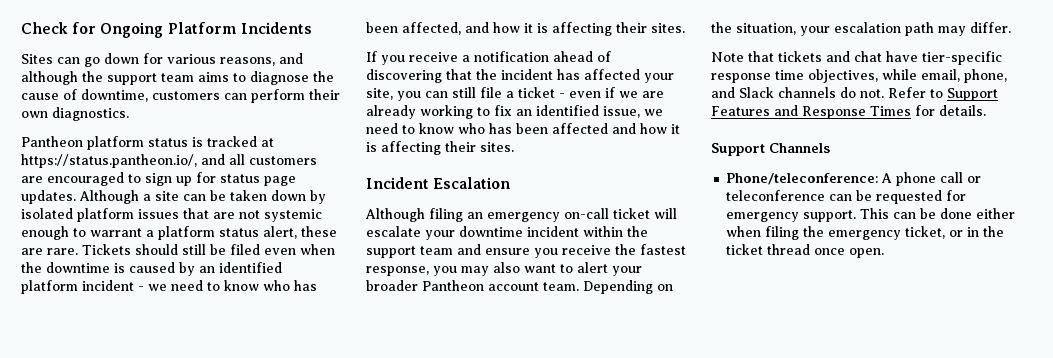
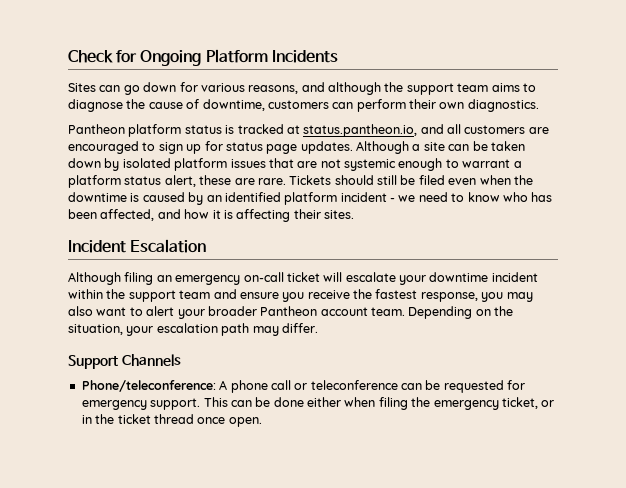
- Pantheon platform status is tracked at https://status.pantheon.io/, and all customers are encouraged to sign up for status page updates.
+ Pantheon platform status is tracked at status.pantheon.io, and all customers are encouraged to sign up for status page updates.
- If you receive a notification ahead of discovering that the incident has affected your site, you can still file a ticket - even if we are already working to fix an identified issue, we need to know who has been affected and how it is affecting their sites.
- Note that tickets and chat have tier-specific response time objectives, while email, phone, and Slack channels do not. Refer to Support Features and Response Times for details.

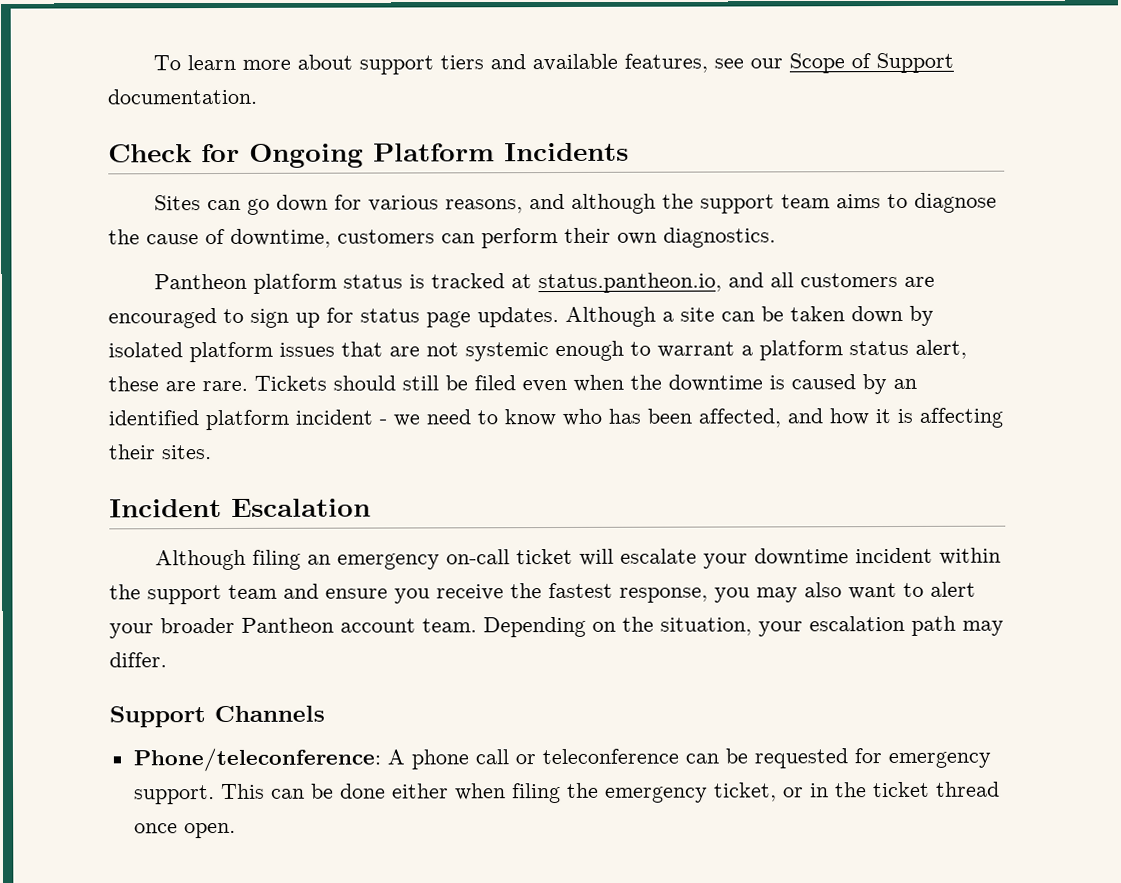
+ To learn more about support tiers and available features, see our Scope of Support documentation.

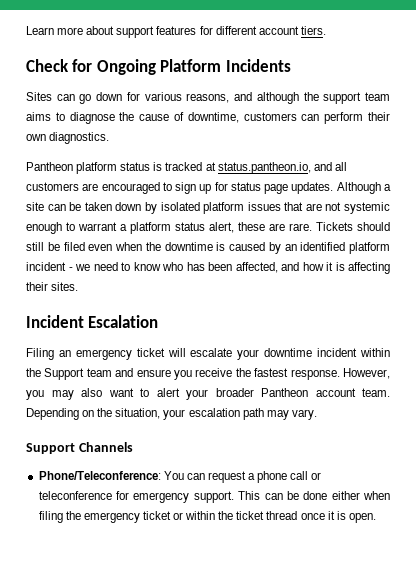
- To learn more about support tiers and available features, see our Scope of Support documentation.
+ Learn more about support features for different account tiers.
- Although filing an emergency on-call ticket will escalate your downtime incident within the support team and ensure you receive the fastest response, you may also want to alert your broader Pantheon account team.
+ Filing an emergency ticket will escalate your downtime incident within the Support team and ensure you receive the fastest response. However, you may also want to alert your broader Pantheon account team.
- Depending on the situation, your escalation path may differ.
+ Depending on the situation, your escalation path may vary.
- Phone/teleconference: A phone call or teleconference can be requested for emergency support.
+ Phone/Teleconference: You can request a phone call or teleconference for emergency support.
- This can be done either when filing the emergency ticket, or in the ticket thread once open.
+ This can be done either when filing the emergency ticket or within the ticket thread once it is open.

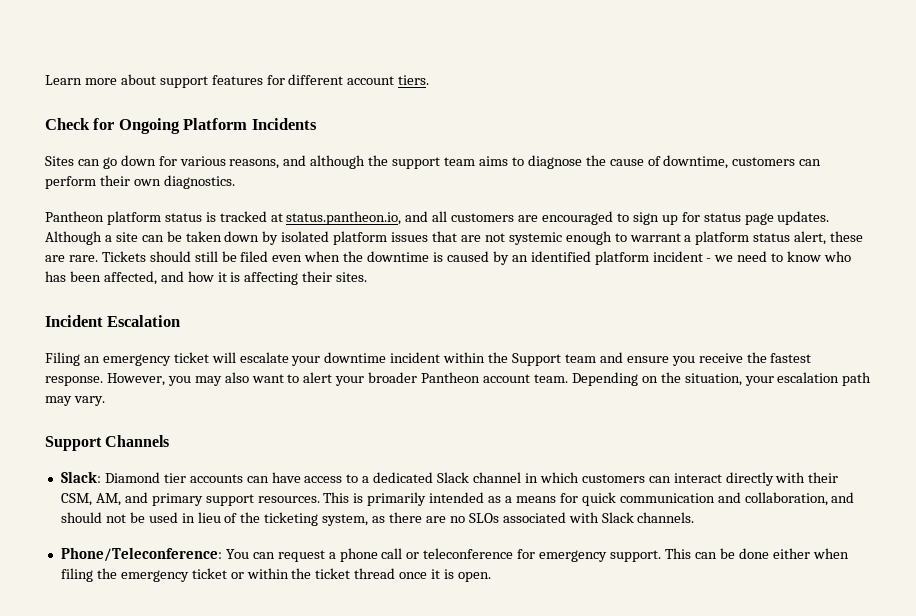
+ Slack: Diamond tier accounts can have access to a dedicated Slack channel in which customers can interact directly with their CSM, AM, and primary support resources. This is primarily intended as a means for quick communication and collaboration, and should not be used in lieu of the ticketing system, as there are no SLOs associated with Slack channels.

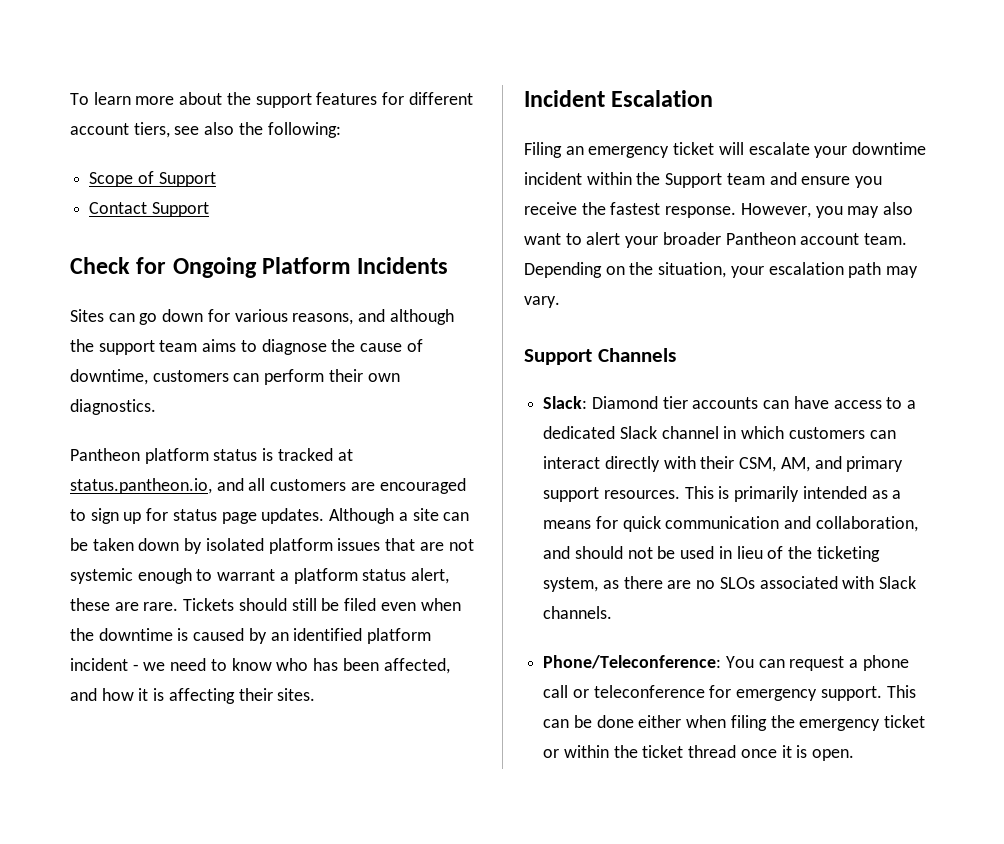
- Learn more about support features for different account tiers.
+ To learn more about the support features for different account tiers, see also the following:
+ Scope of Support
+ Contact Support

